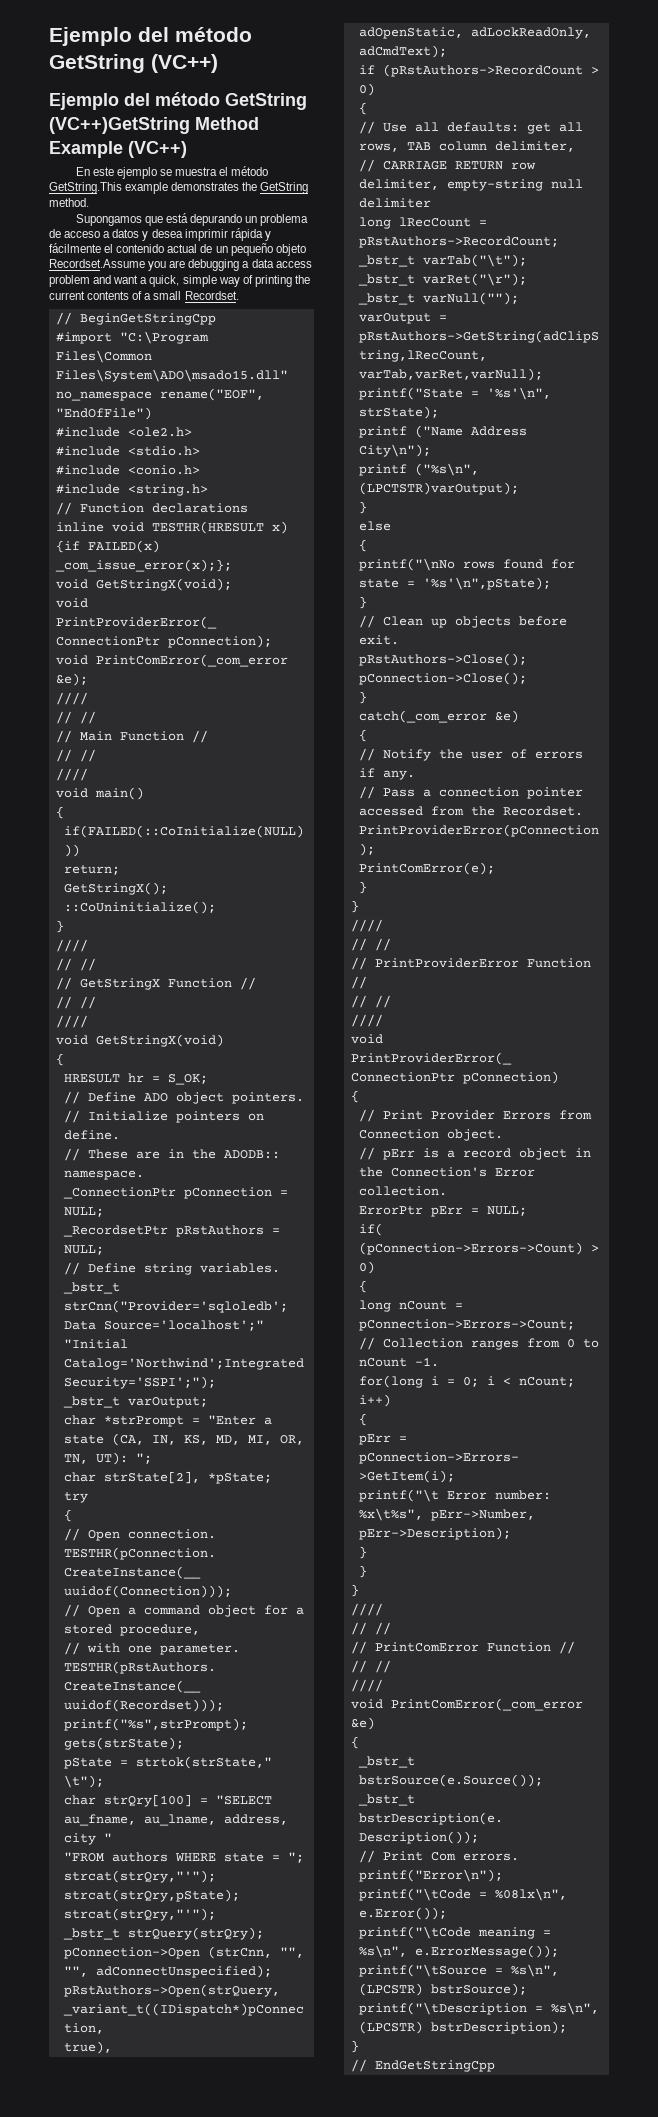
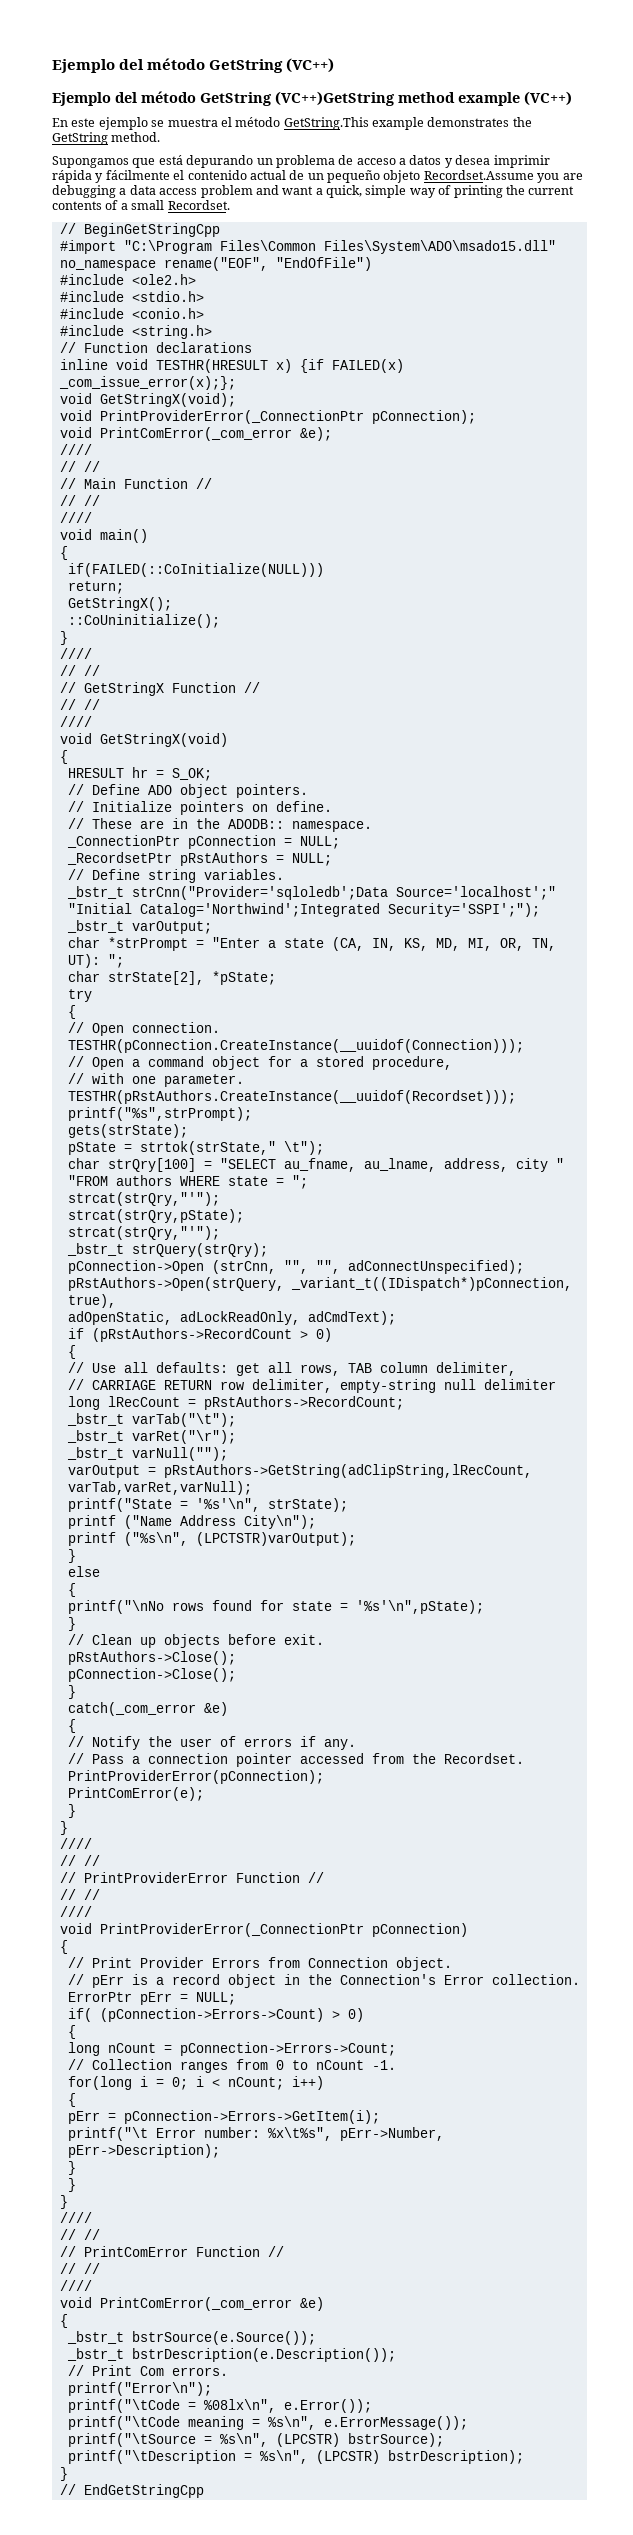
- Ejemplo del método GetString (VC++)GetString Method Example (VC++)
+ Ejemplo del método GetString (VC++)GetString method example (VC++)

